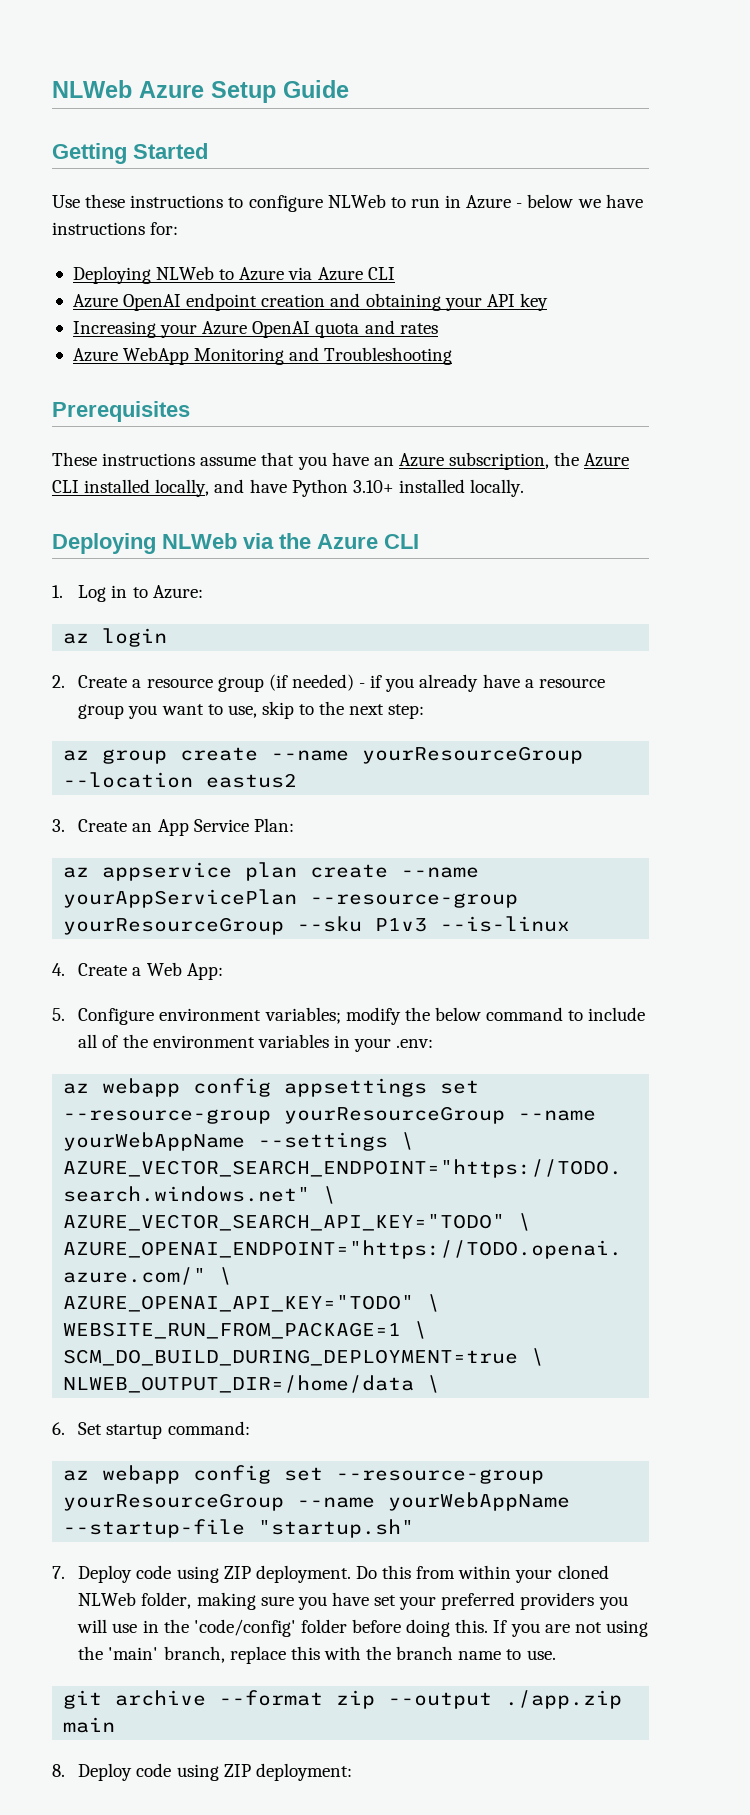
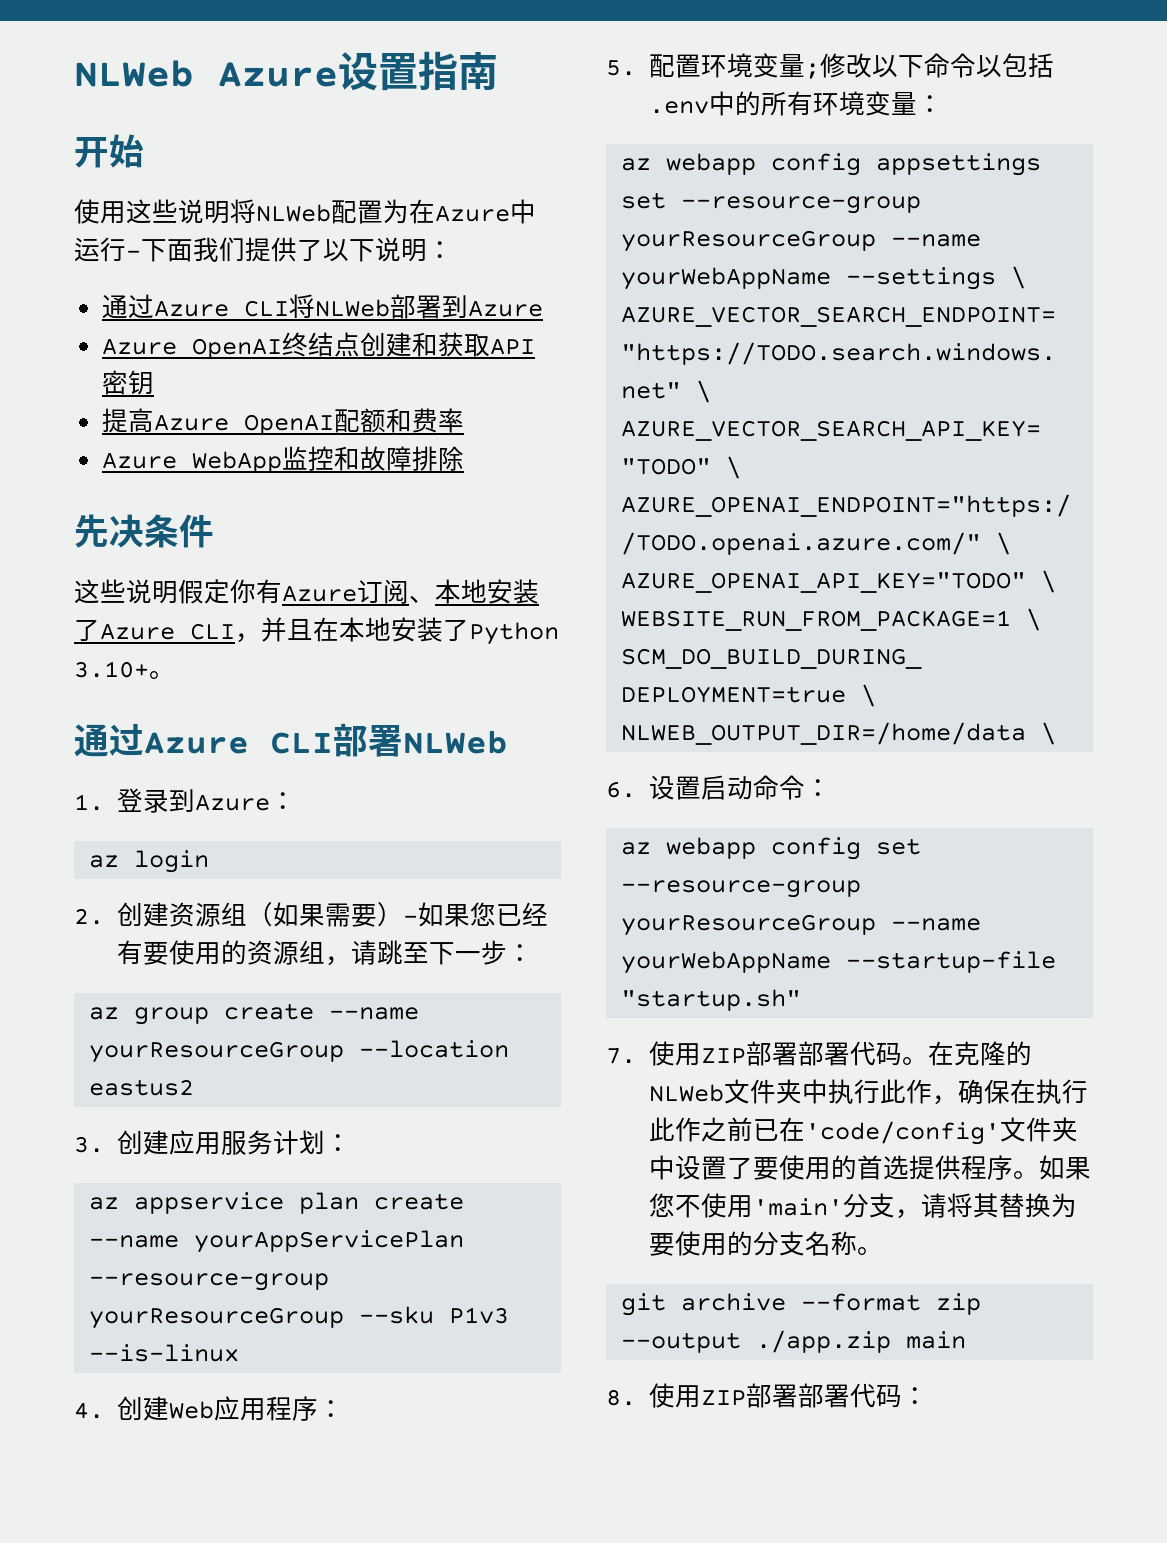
- NLWeb Azure Setup Guide
- Getting Started
- Use these instructions to configure NLWeb to run in Azure - below we have instructions for:
- Deploying NLWeb to Azure via Azure CLI
- Azure OpenAI endpoint creation and obtaining your API key
- Increasing your Azure OpenAI quota and rates
- Azure WebApp Monitoring and Troubleshooting
- Prerequisites
- These instructions assume that you have an Azure subscription, the Azure CLI installed locally, and have Python 3.10+ installed locally.
- Deploying NLWeb via the Azure CLI
+ NLWeb Azure设置指南
+ 开始
+ 使用这些说明将NLWeb配置为在Azure中运行-下面我们提供了以下说明：
+ 通过Azure CLI将NLWeb部署到Azure
+ Azure OpenAI终结点创建和获取API密钥
+ 提高Azure OpenAI配额和费率
+ Azure WebApp监控和故障排除
+ 先决条件
+ 这些说明假定你有Azure订阅、本地安装了Azure CLI，并且在本地安装了Python 3.10+。
+ 通过Azure CLI部署NLWeb
- 1. Log in to Azure:
+ 1.登录到Azure：
- 2. Create a resource group (if needed) - if you already have a resource group you want to use, skip to the next step:
+ 2.创建资源组（如果需要）-如果您已经有要使用的资源组，请跳至下一步：
- 3. Create an App Service Plan:
+ 3.创建应用服务计划：
- 4. Create a Web App:
- 5. Configure environment variables; modify the below command to include all of the environment variables in your .env:
+ 4.创建Web应用程序：
+ 5.配置环境变量;修改以下命令以包括.env中的所有环境变量：
- 6. Set startup command:
+ 6.设置启动命令：
- 7. Deploy code using ZIP deployment. Do this from within your cloned NLWeb folder, making sure you have set your preferred providers you will use in the 'code/config' folder before doing this. If you are not using the 'main' branch, replace this with the branch name to use.
+ 7.使用ZIP部署部署代码。在克隆的NLWeb文件夹中执行此作，确保在执行此作之前已在'code/config'文件夹中设置了要使用的首选提供程序。如果您不使用'main'分支，请将其替换为要使用的分支名称。
- 8. Deploy code using ZIP deployment:
+ 8.使用ZIP部署部署代码：

